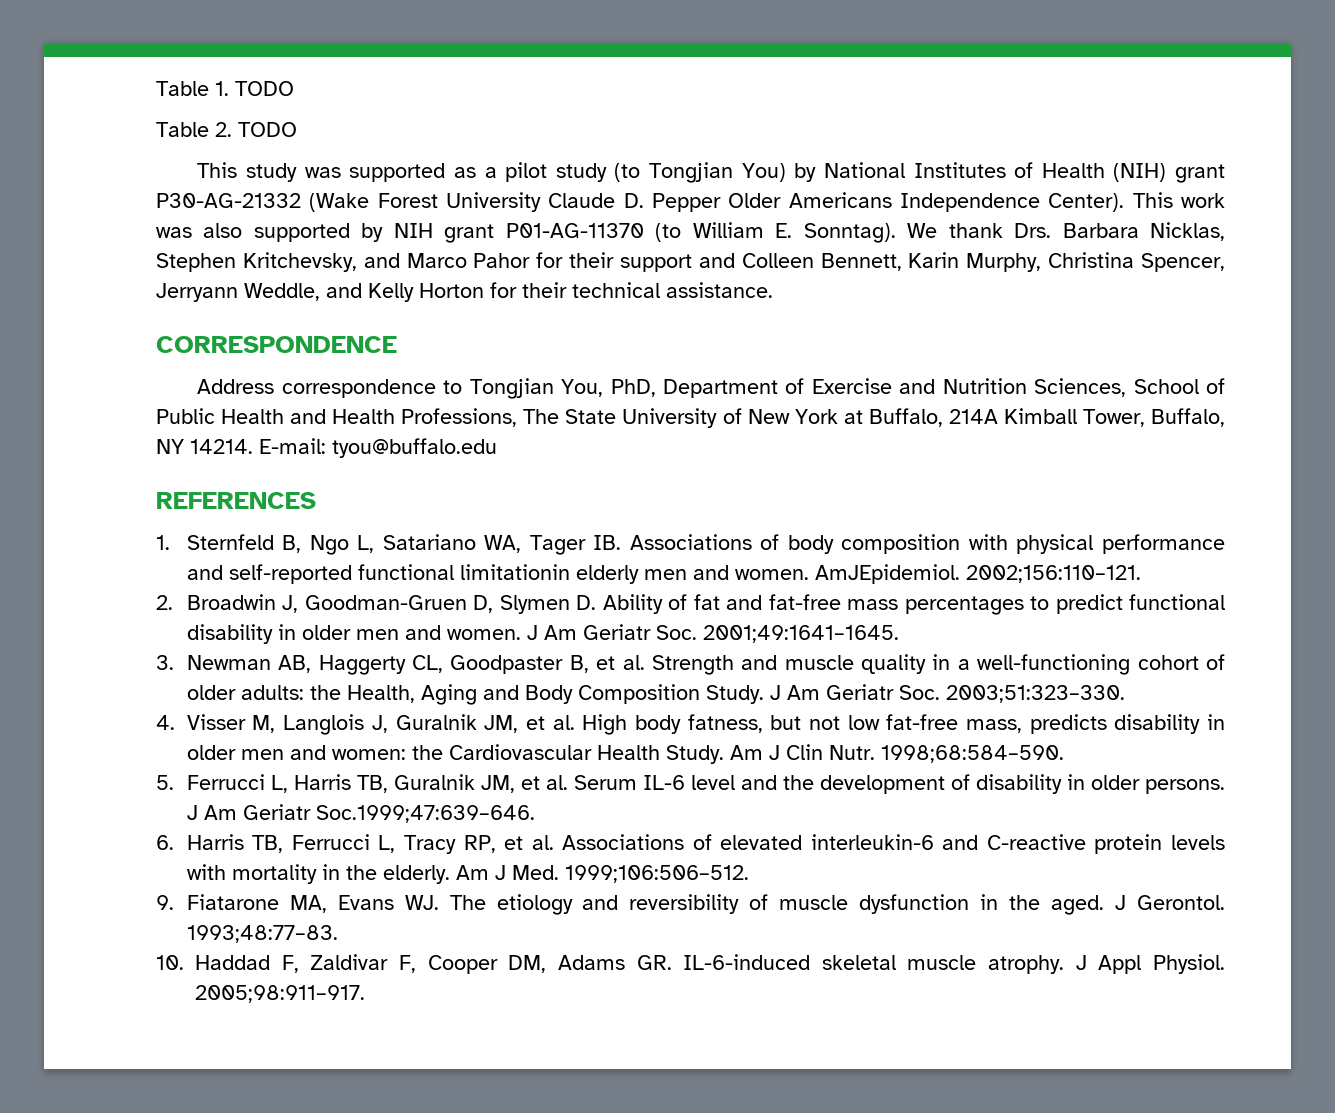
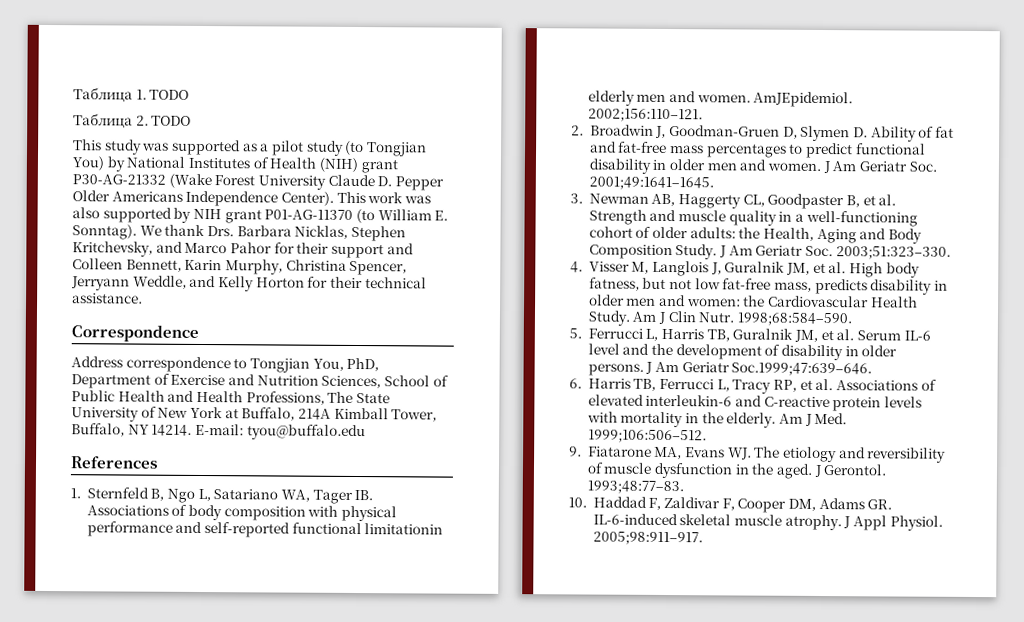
- Table 1. TODO
+ Таблица 1. TODO
- Table 2. TODO
+ Таблица 2. TODO
- CORRESPONDENCE
+ Correspondence
- REFERENCES
+ References

